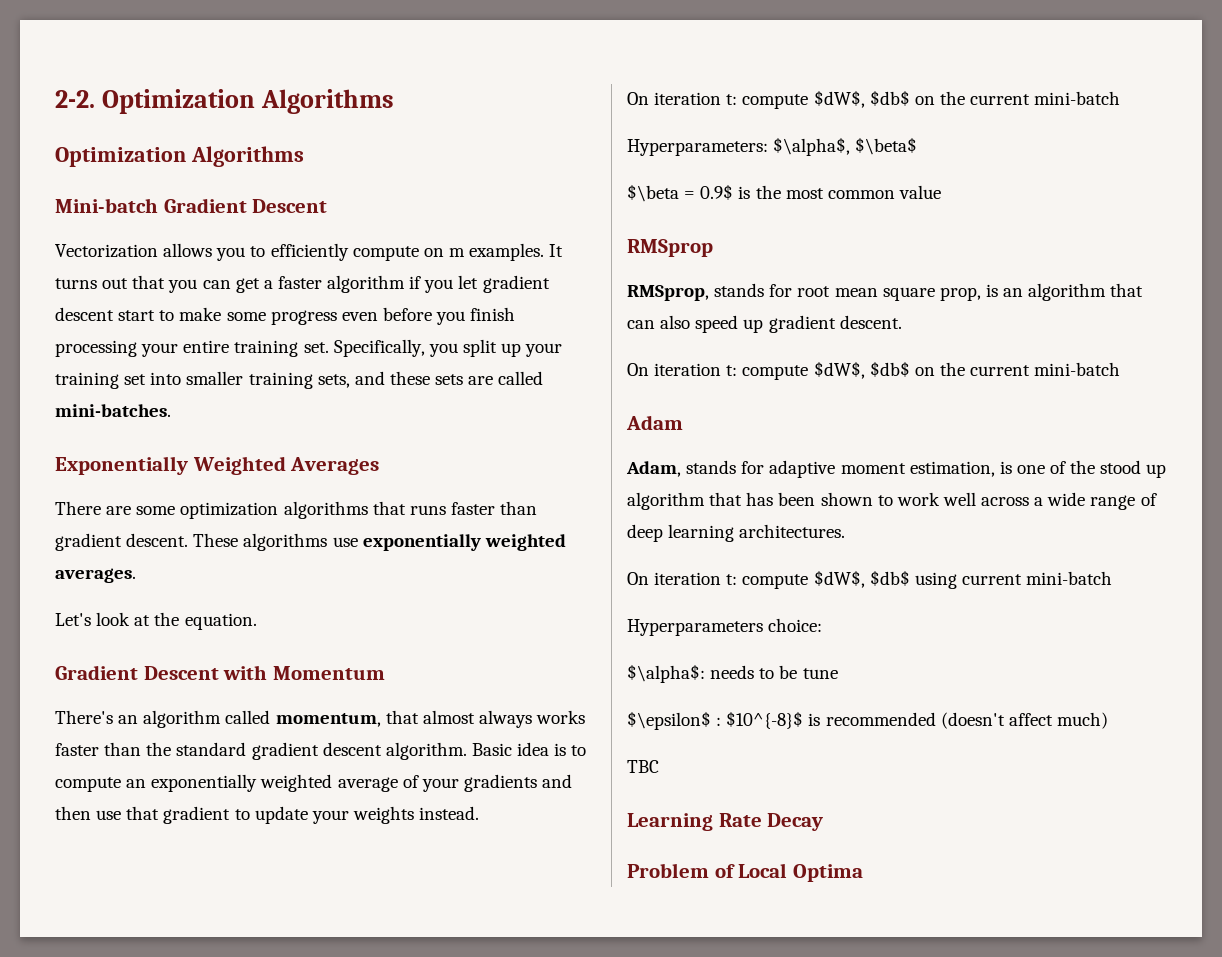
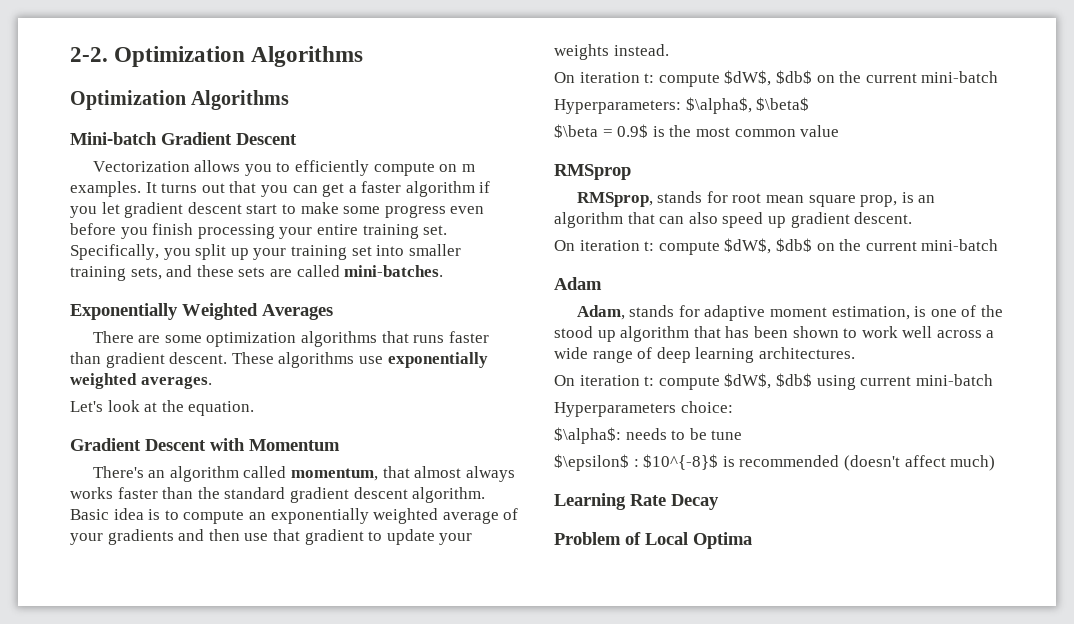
- TBC

